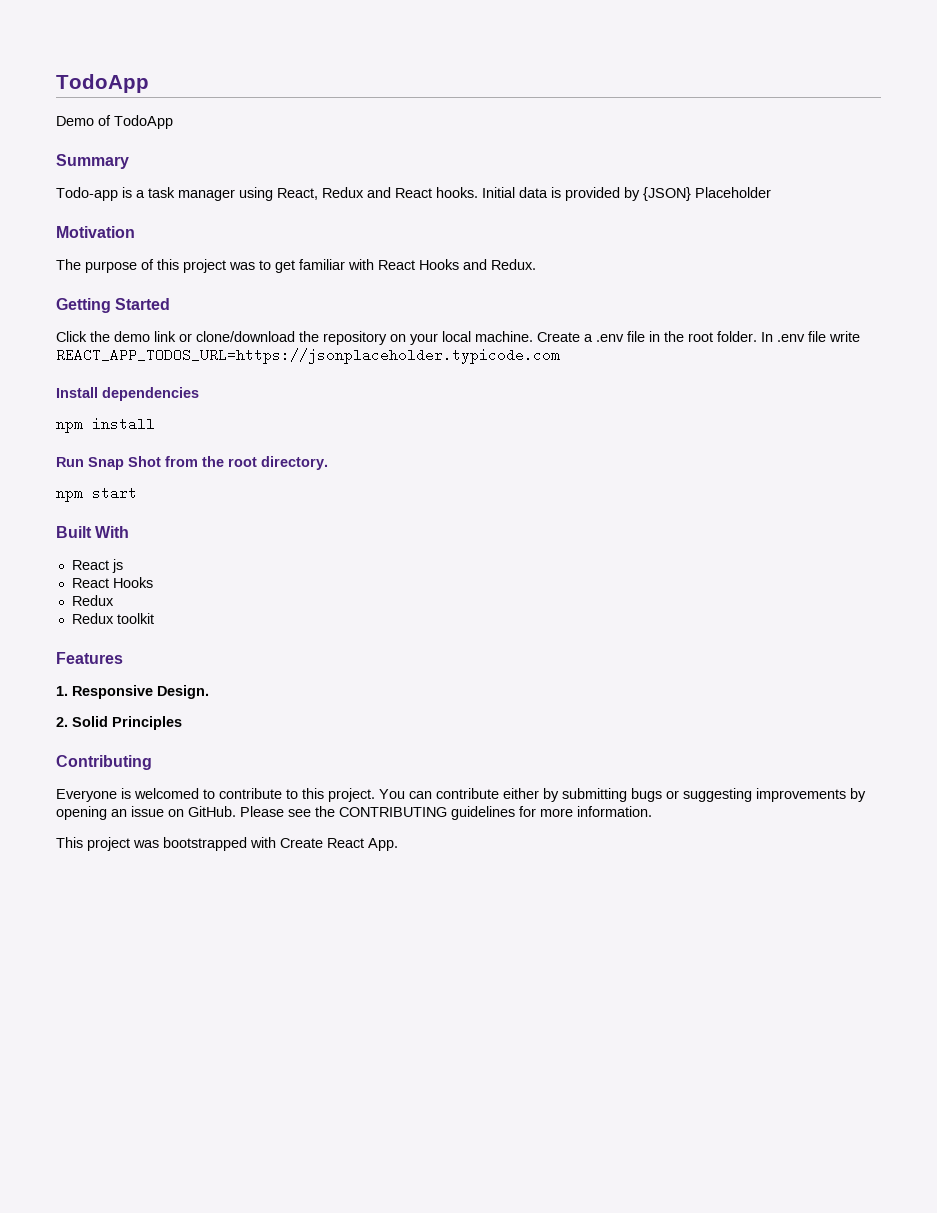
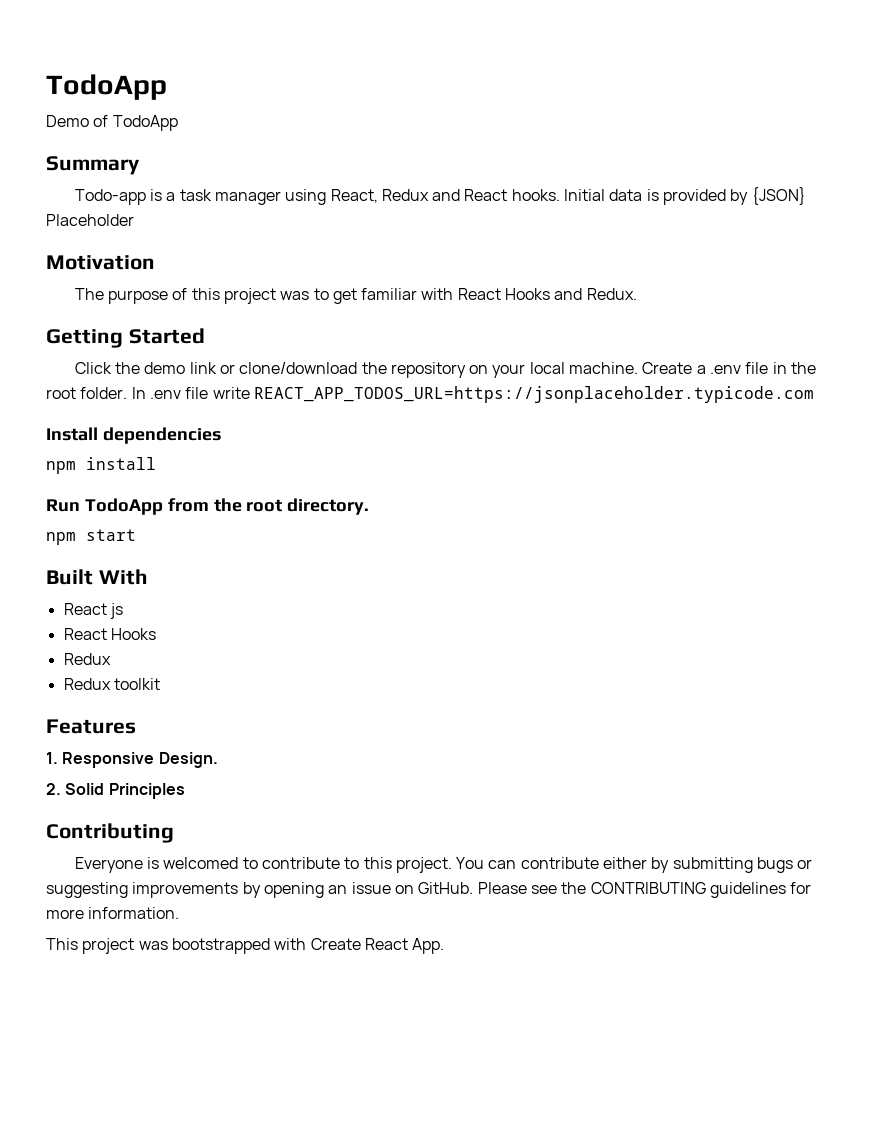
- Run Snap Shot from the root directory.
+ Run TodoApp from the root directory.

